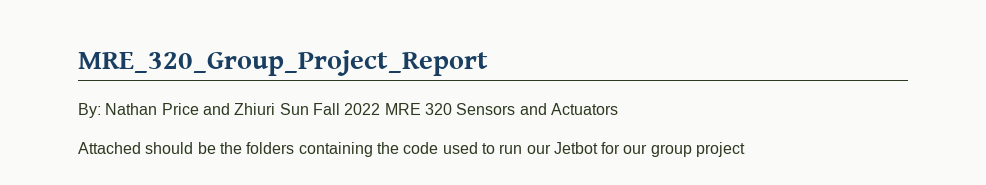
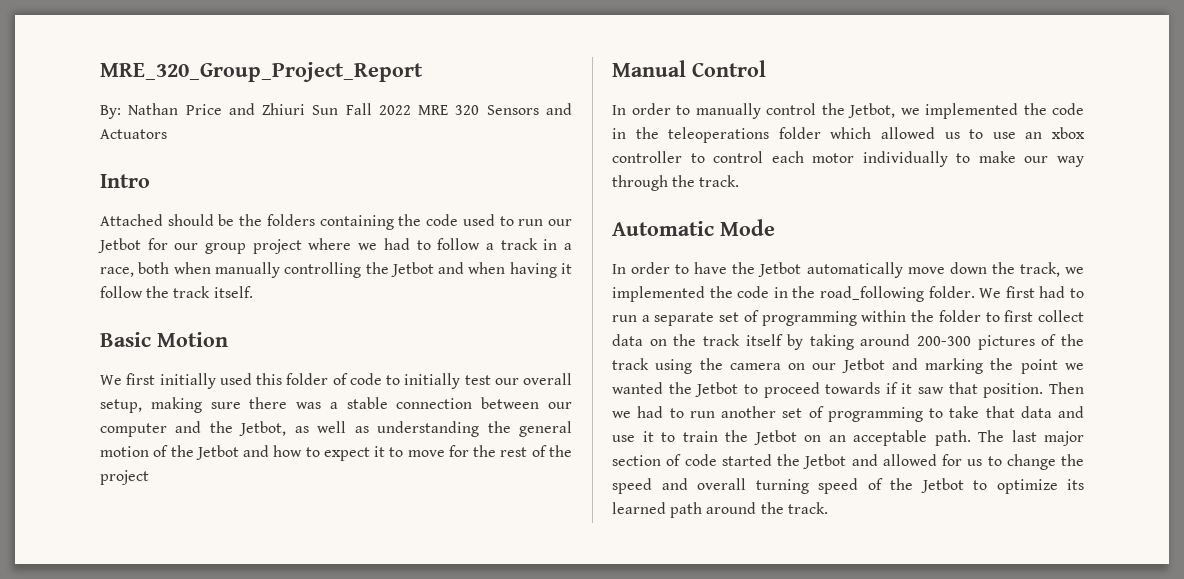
+ Intro
- Attached should be the folders containing the code used to run our Jetbot for our group project
+ Attached should be the folders containing the code used to run our Jetbot for our group project where we had to follow a track in a race, both when manually controlling the Jetbot and when having it follow the track itself.
+ Basic Motion
+ We first initially used this folder of code to initially test our overall setup, making sure there was a stable connection between our computer and the Jetbot, as well as understanding the general motion of the Jetbot and how to expect it to move for the rest of the project
+ Manual Control
+ In order to manually control the Jetbot, we implemented the code in the teleoperations folder which allowed us to use an xbox controller to control each motor individually to make our way through the track.
+ Automatic Mode
+ In order to have the Jetbot automatically move down the track, we implemented the code in the road_following folder. We first had to run a separate set of programming within the folder to first collect data on the track itself by taking around 200-300 pictures of the track using the camera on our Jetbot and marking the point we wanted the Jetbot to proceed towards if it saw that position. Then we had to run another set of programming to take that data and use it to train the Jetbot on an acceptable path. The last major section of code started the Jetbot and allowed for us to change the speed and overall turning speed of the Jetbot to optimize its learned path around the track.

